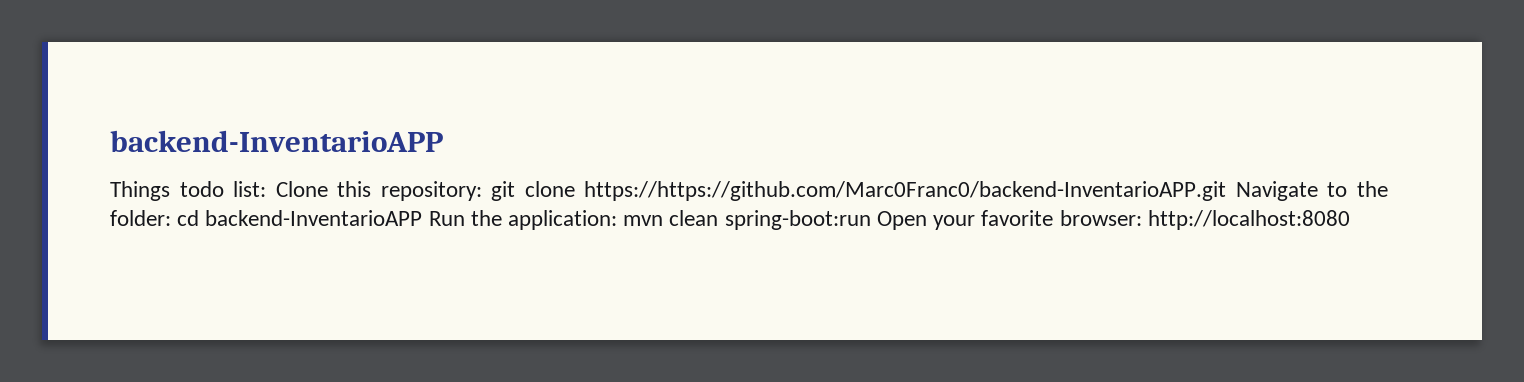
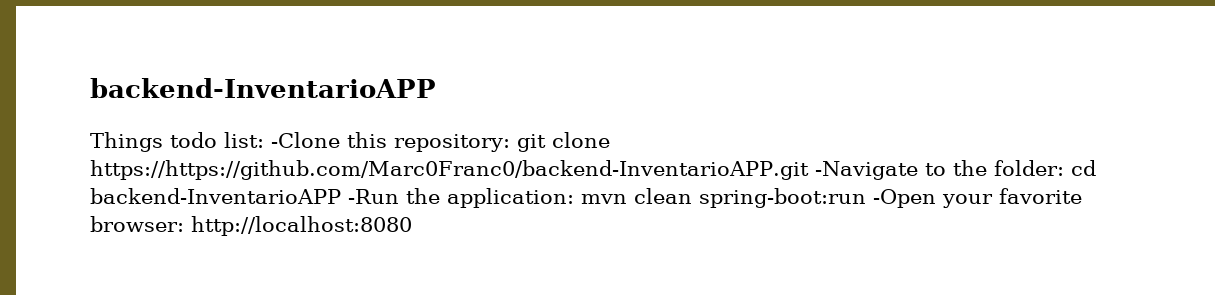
- Things todo list: Clone this repository: git clone https://https://github.com/Marc0Franc0/backend-InventarioAPP.git Navigate to the folder: cd backend-InventarioAPP Run the application: mvn clean spring-boot:run Open your favorite browser: http://localhost:8080
+ Things todo list: -Clone this repository: git clone https://https://github.com/Marc0Franc0/backend-InventarioAPP.git -Navigate to the folder: cd backend-InventarioAPP -Run the application: mvn clean spring-boot:run -Open your favorite browser: http://localhost:8080

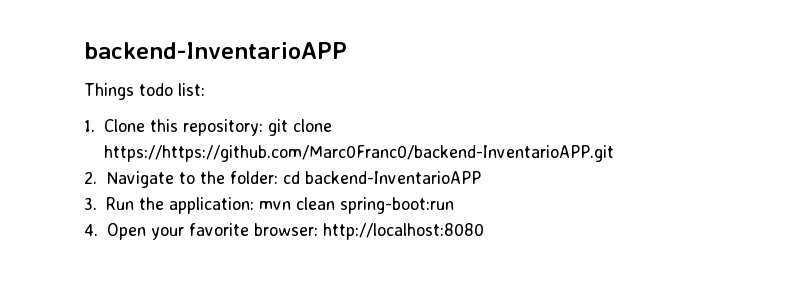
- Things todo list: -Clone this repository: git clone https://https://github.com/Marc0Franc0/backend-InventarioAPP.git -Navigate to the folder: cd backend-InventarioAPP -Run the application: mvn clean spring-boot:run -Open your favorite browser: http://localhost:8080
+ Things todo list:
+ 1. Clone this repository: git clone https://https://github.com/Marc0Franc0/backend-InventarioAPP.git
+ 2. Navigate to the folder: cd backend-InventarioAPP
+ 3. Run the application: mvn clean spring-boot:run
+ 4. Open your favorite browser: http://localhost:8080

